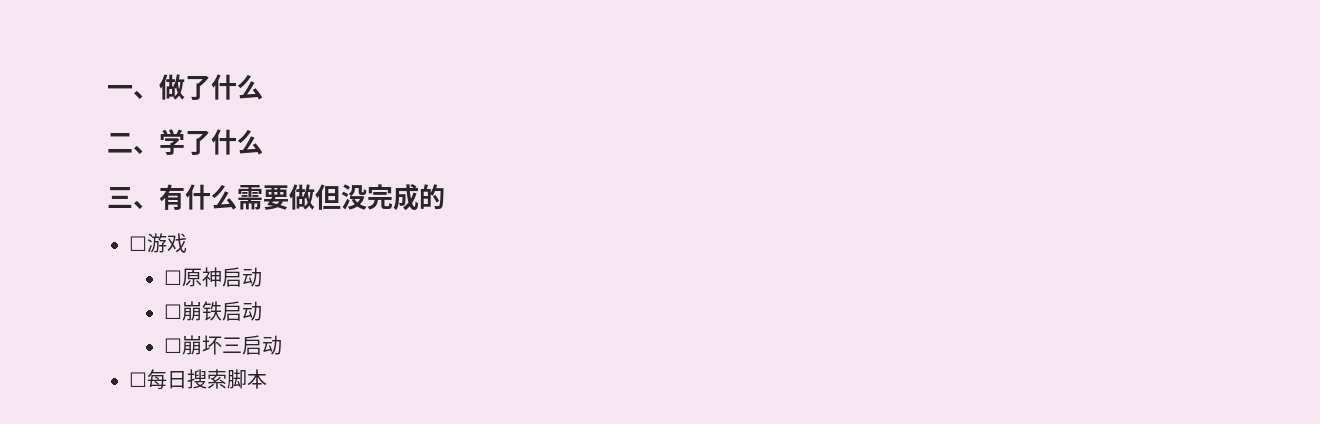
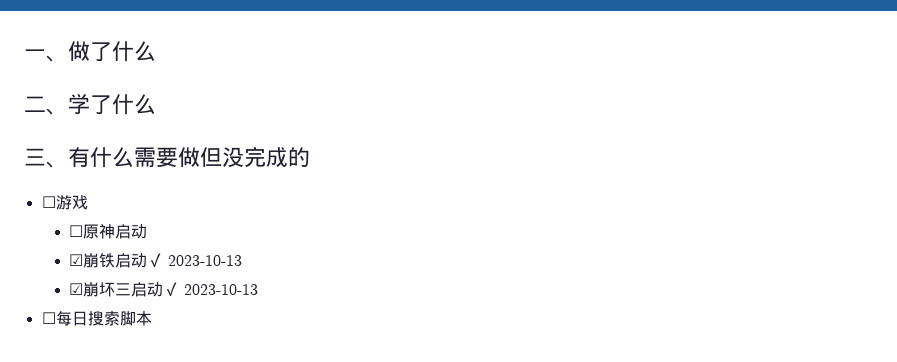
- ☐崩铁启动
- ☐崩坏三启动
+ ☑崩铁启动✓ 2023-10-13
+ ☑崩坏三启动✓ 2023-10-13

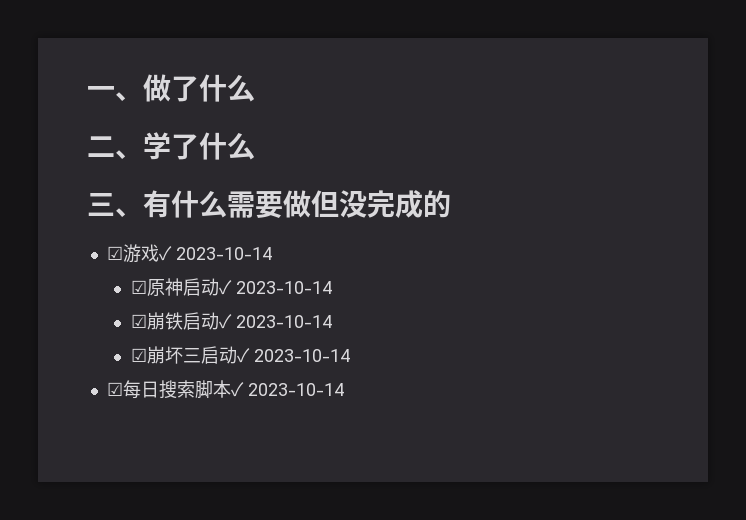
- ☐游戏
- ☐原神启动
+ ☑游戏✓ 2023-10-14
+ ☑原神启动✓ 2023-10-14
- ☑崩铁启动✓ 2023-10-13
+ ☑崩铁启动✓ 2023-10-14
- ☑崩坏三启动✓ 2023-10-13
- ☐每日搜索脚本
+ ☑崩坏三启动✓ 2023-10-14
+ ☑每日搜索脚本✓ 2023-10-14

